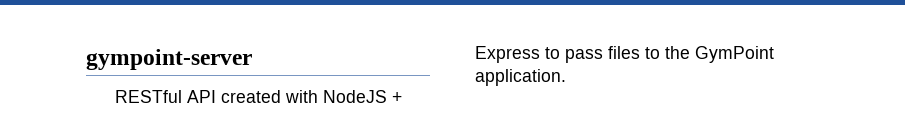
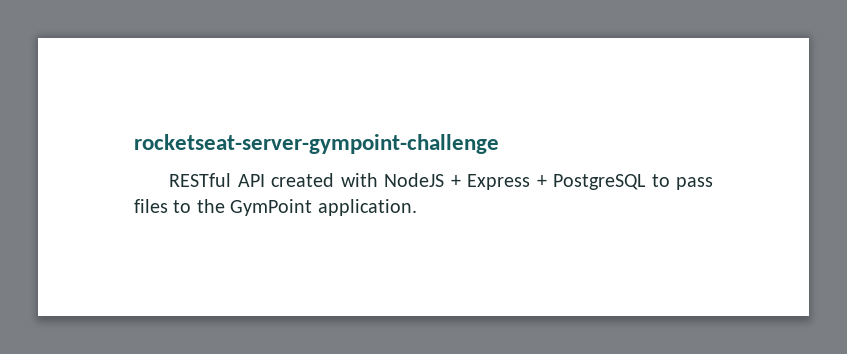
- gympoint-server
+ rocketseat-server-gympoint-challenge
- RESTful API created with NodeJS + Express to pass files to the GymPoint application.
+ RESTful API created with NodeJS + Express + PostgreSQL to pass files to the GymPoint application.

